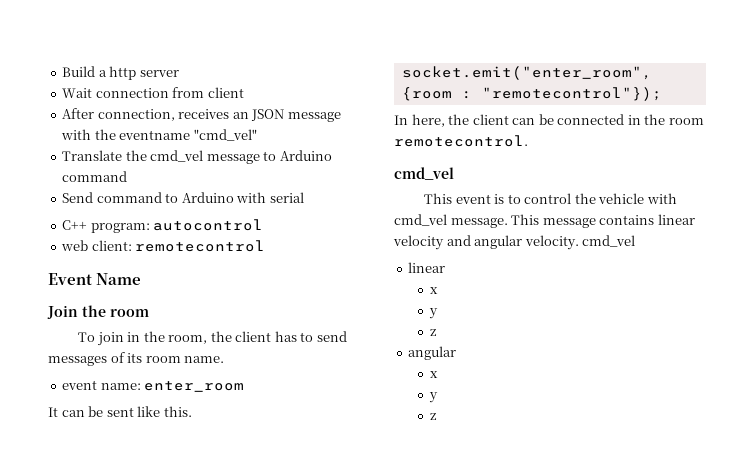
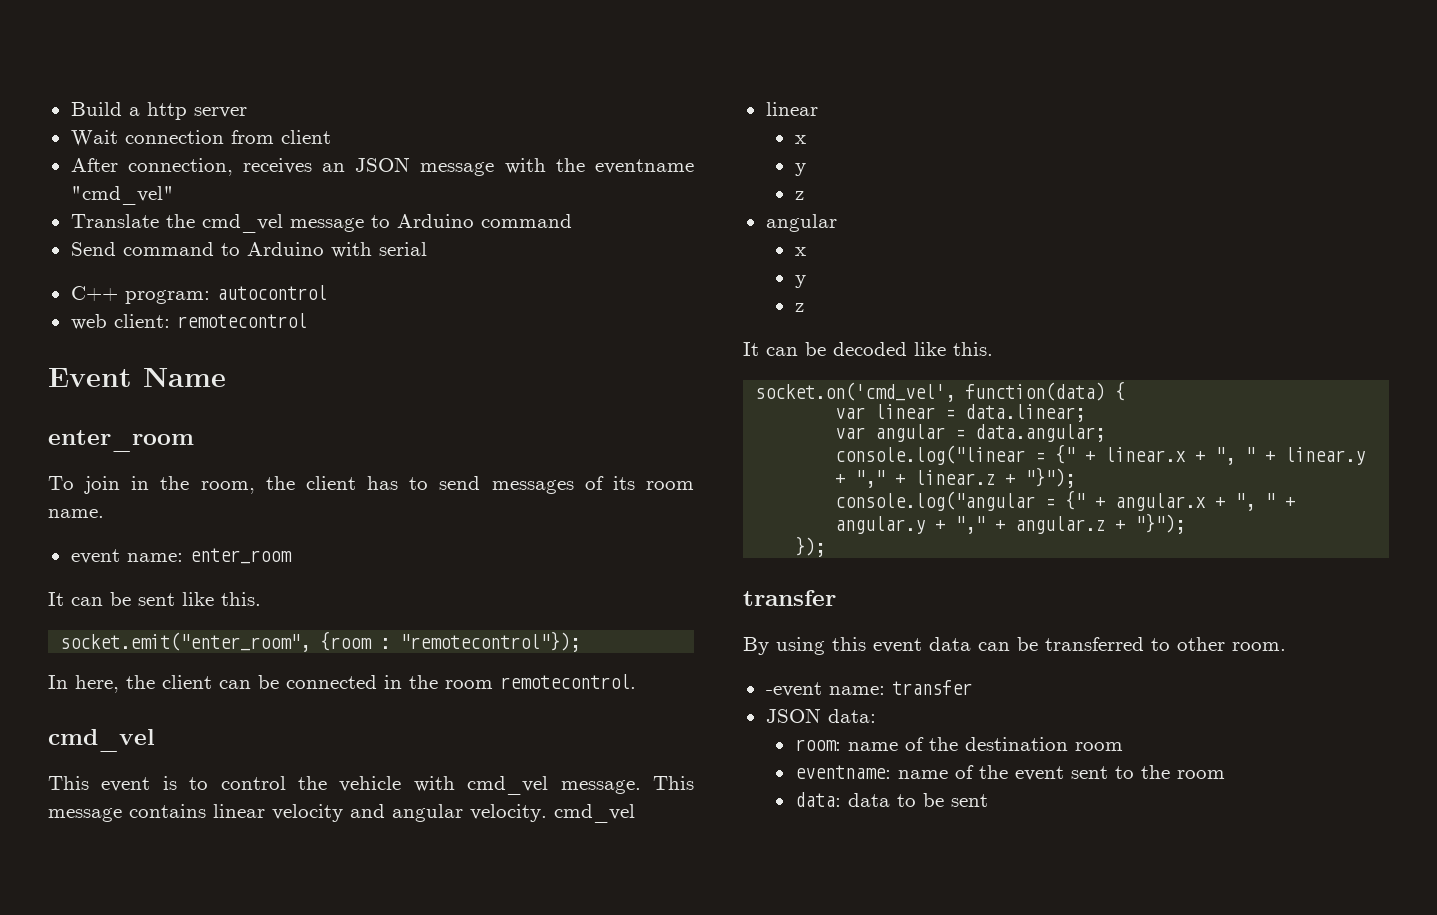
  Event Name
- Join the room
+ enter_room
+ It can be decoded like this.
+ socket.on('cmd_vel', function(data) {
+ var linear = data.linear;
+ var angular = data.angular;
+ console.log("linear = {" + linear.x + ", " + linear.y + "," + linear.z + "}");
+ console.log("angular = {" + angular.x + ", " + angular.y + "," + angular.z + "}");
+ });
+ transfer
+ By using this event data can be transferred to other room.
+ -event name: transfer
+ JSON data:
+ room: name of the destination room
+ eventname: name of the event sent to the room
+ data: data to be sent

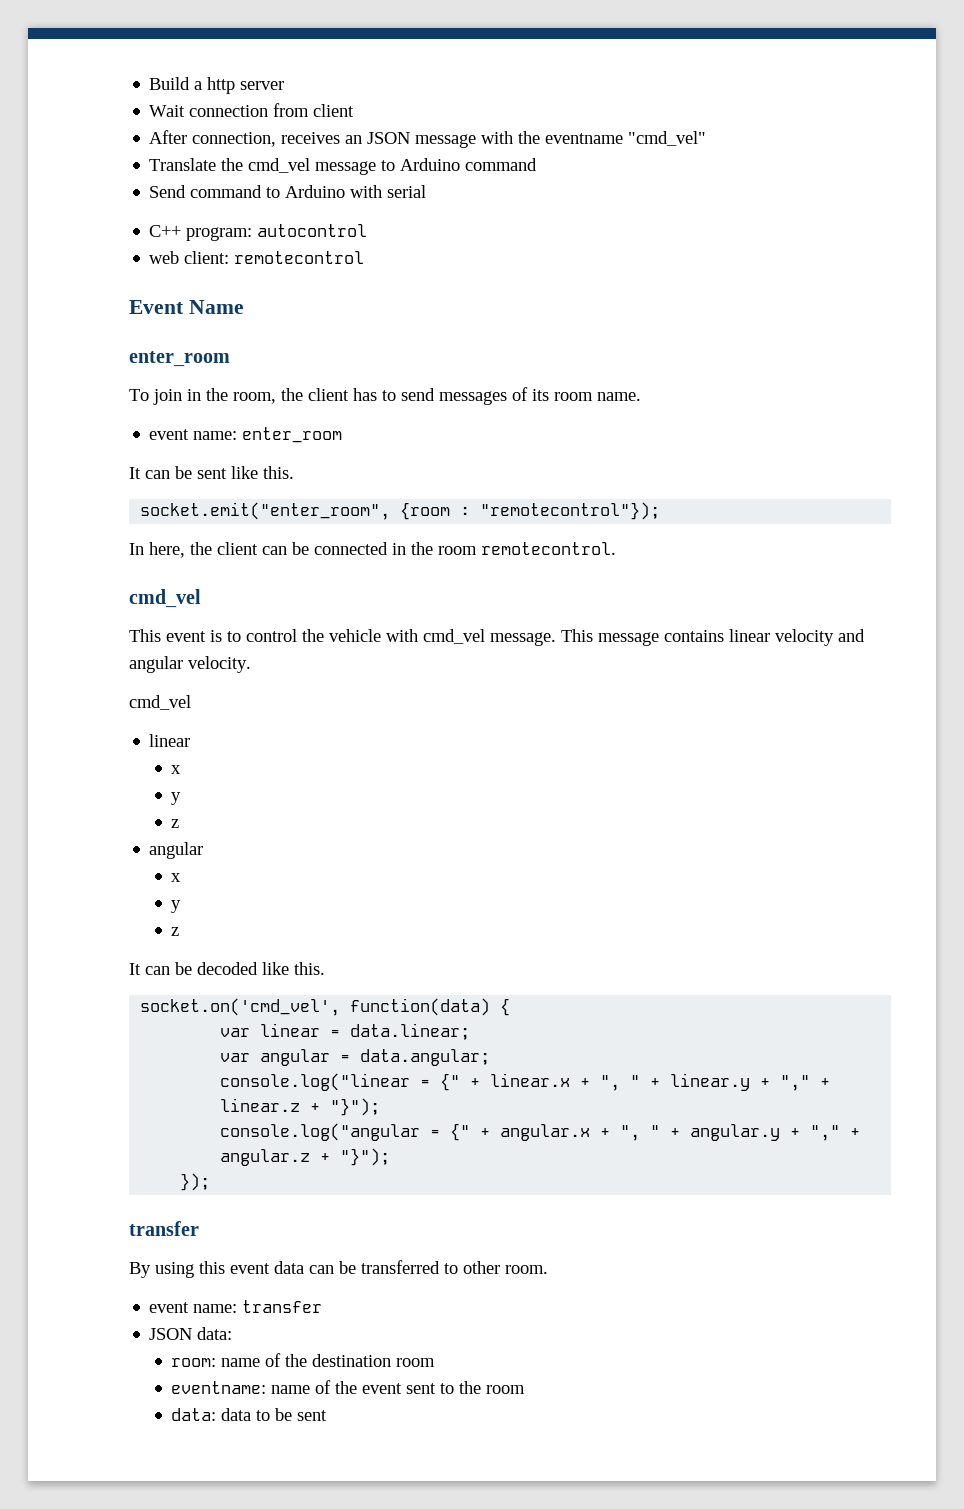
- This message contains linear velocity and angular velocity. cmd_vel
+ This message contains linear velocity and angular velocity.
+ cmd_vel
- -event name: transfer
+ event name: transfer

